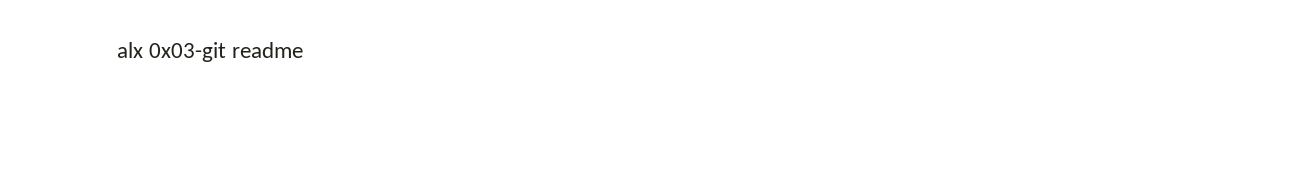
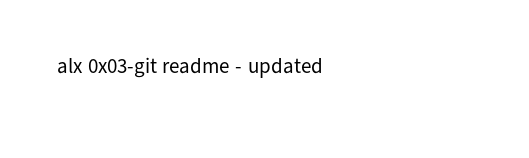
- alx 0x03-git readme
+ alx 0x03-git readme - updated

